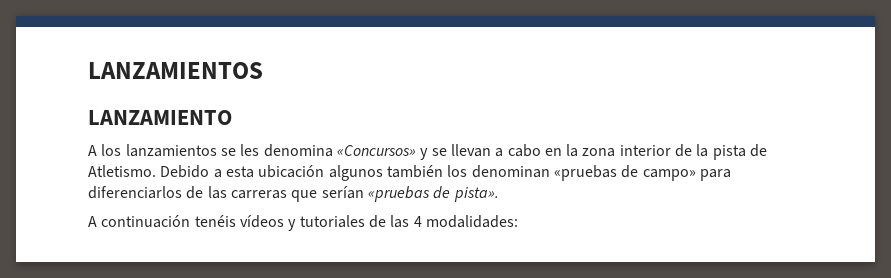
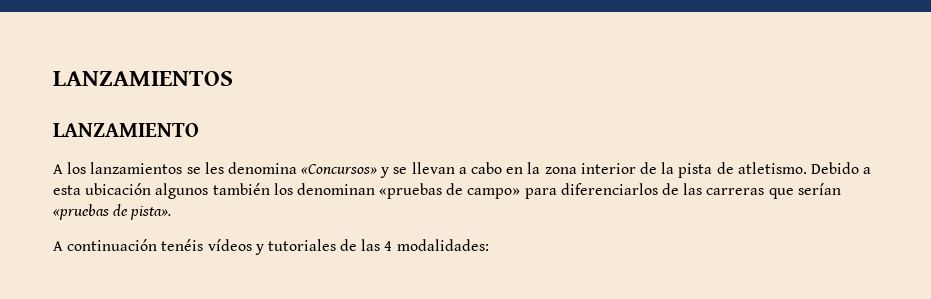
- A los lanzamientos se les denomina «Concursos» y se llevan a cabo en la zona interior de la pista de Atletismo.
+ A los lanzamientos se les denomina «Concursos» y se llevan a cabo en la zona interior de la pista de atletismo.

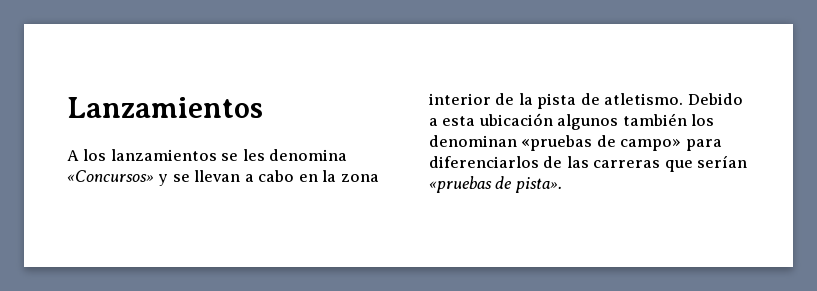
- LANZAMIENTOS
- LANZAMIENTO
+ Lanzamientos
- A continuación tenéis vídeos y tutoriales de las 4 modalidades:

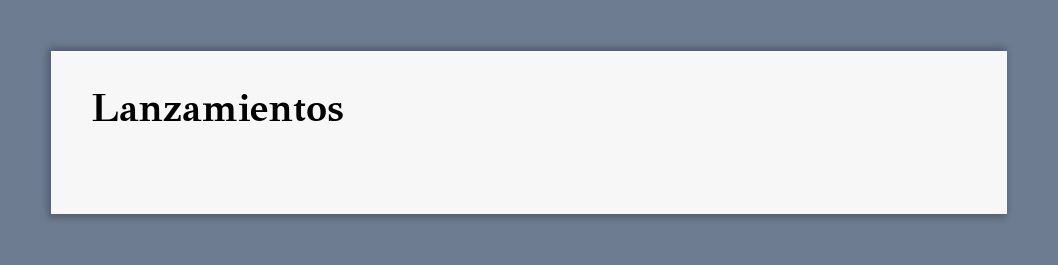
- A los lanzamientos se les denomina «Concursos» y se llevan a cabo en la zona interior de la pista de atletismo. Debido a esta ubicación algunos también los denominan «pruebas de campo» para diferenciarlos de las carreras que serían «pruebas de pista».

